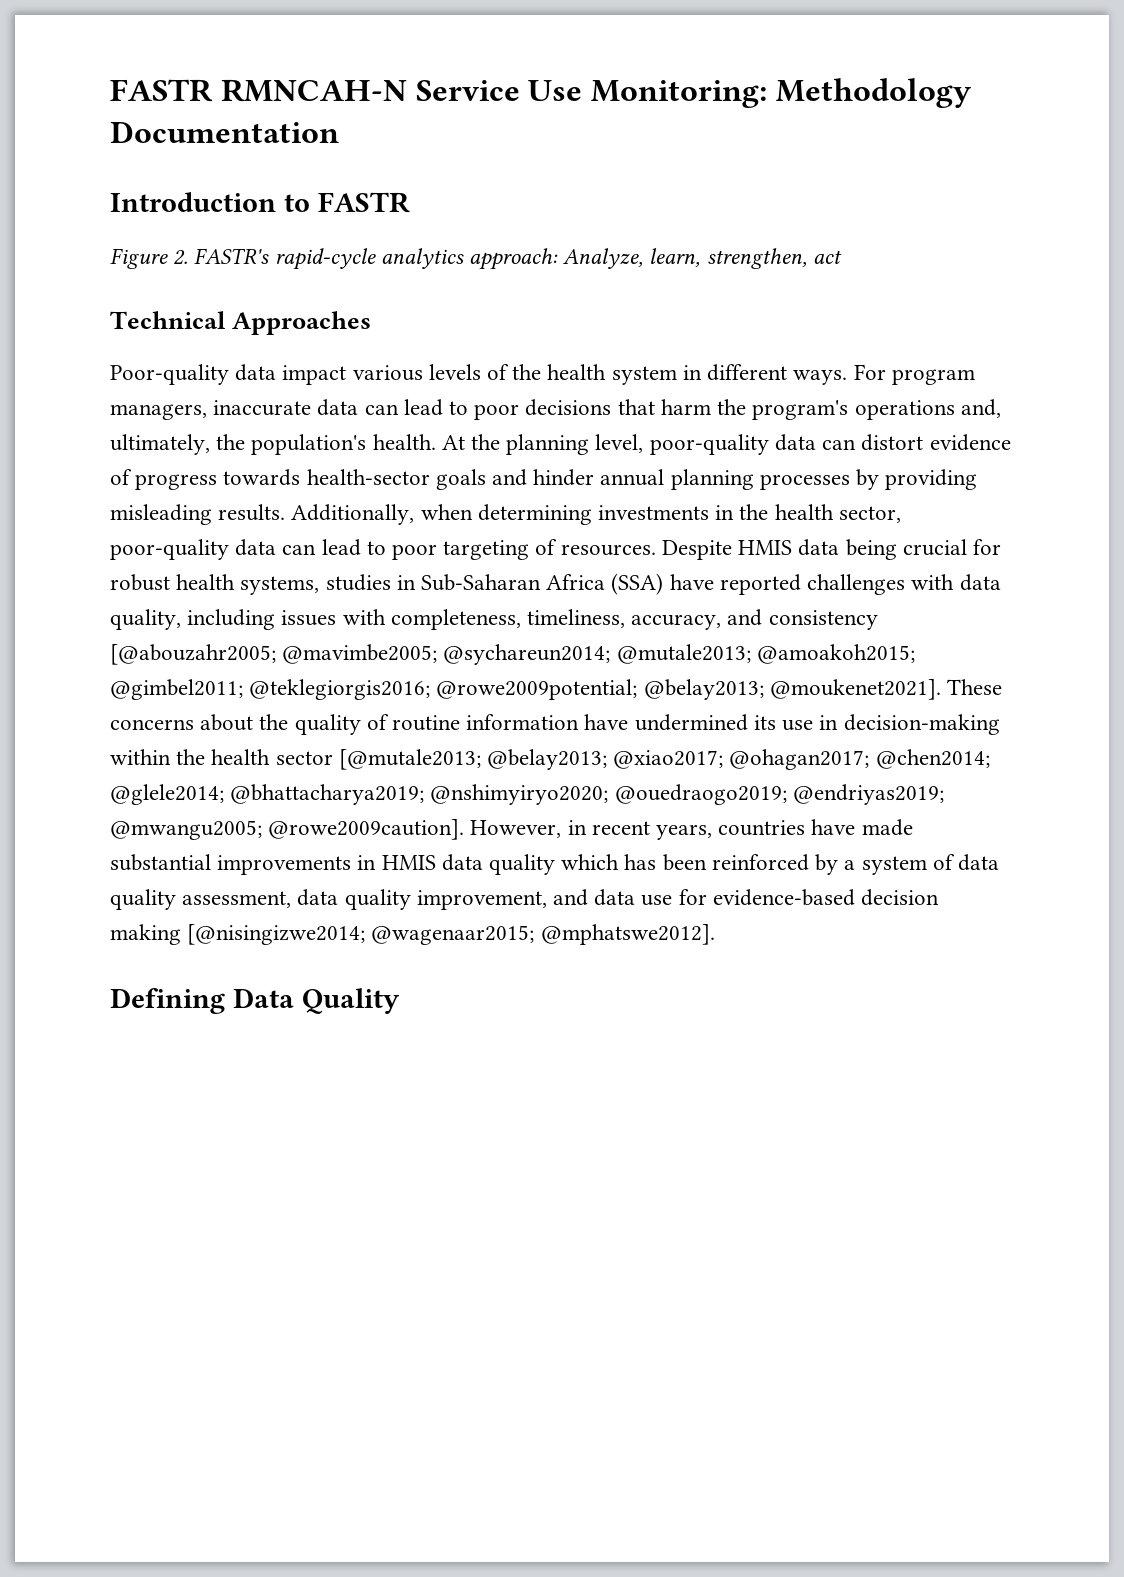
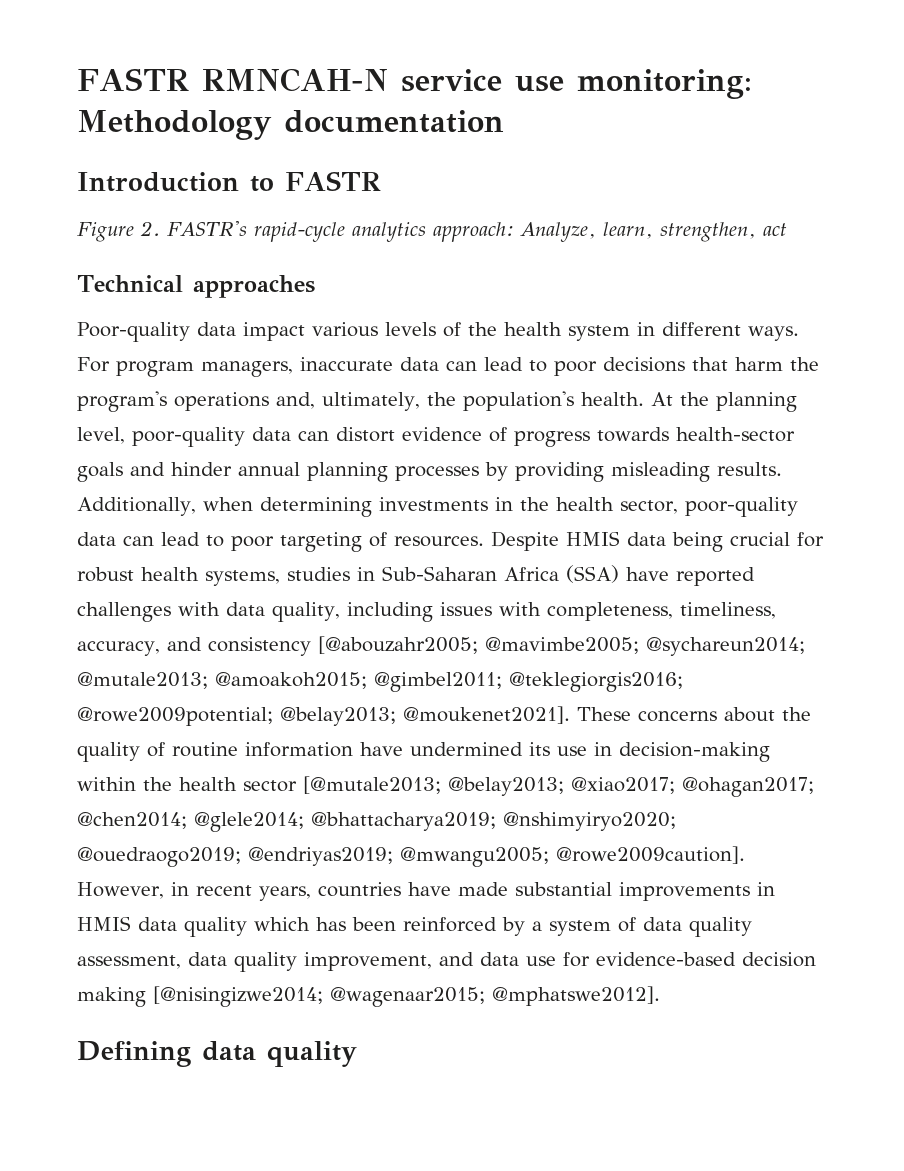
- FASTR RMNCAH-N Service Use Monitoring: Methodology Documentation
+ FASTR RMNCAH-N service use monitoring: Methodology documentation
- Technical Approaches
+ Technical approaches
- Defining Data Quality
+ Defining data quality

